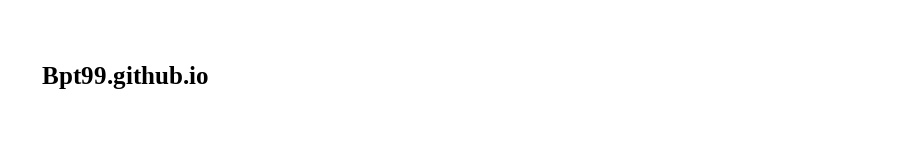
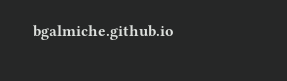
- Bpt99.github.io
+ bgalmiche.github.io

